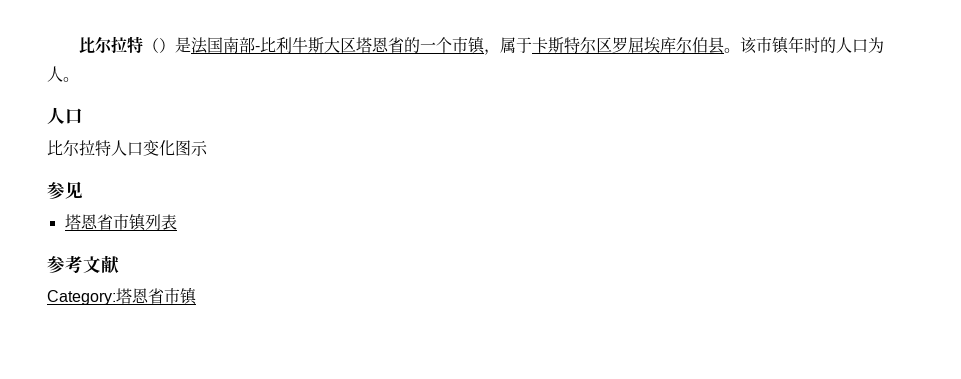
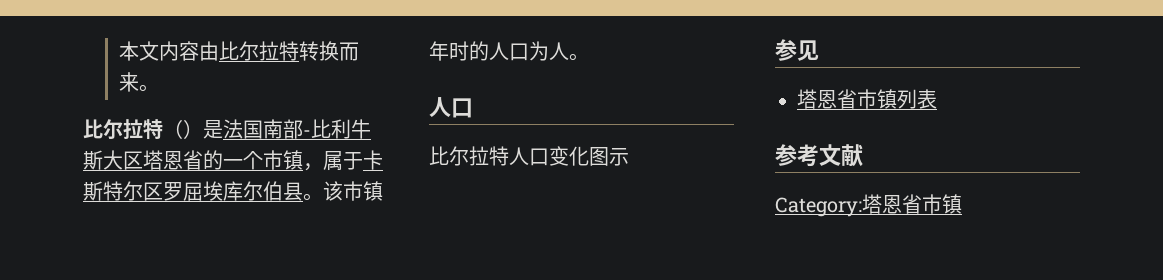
+ 本文内容由比尔拉特转换而来。

